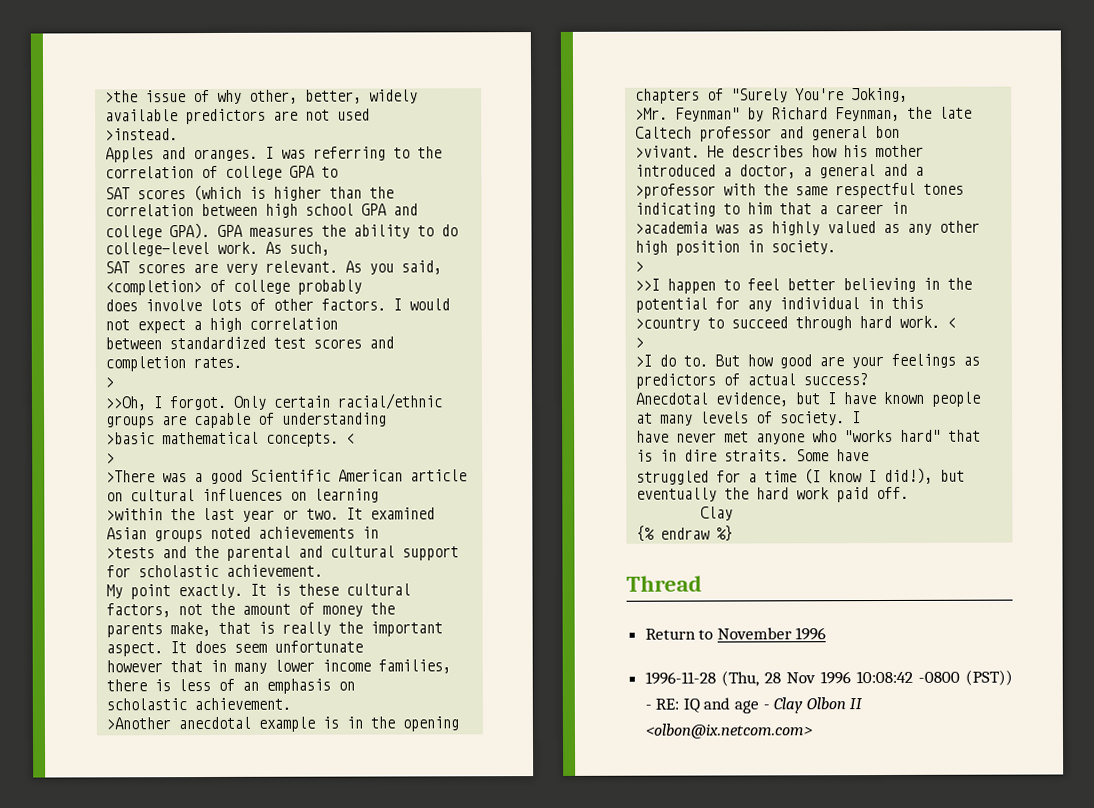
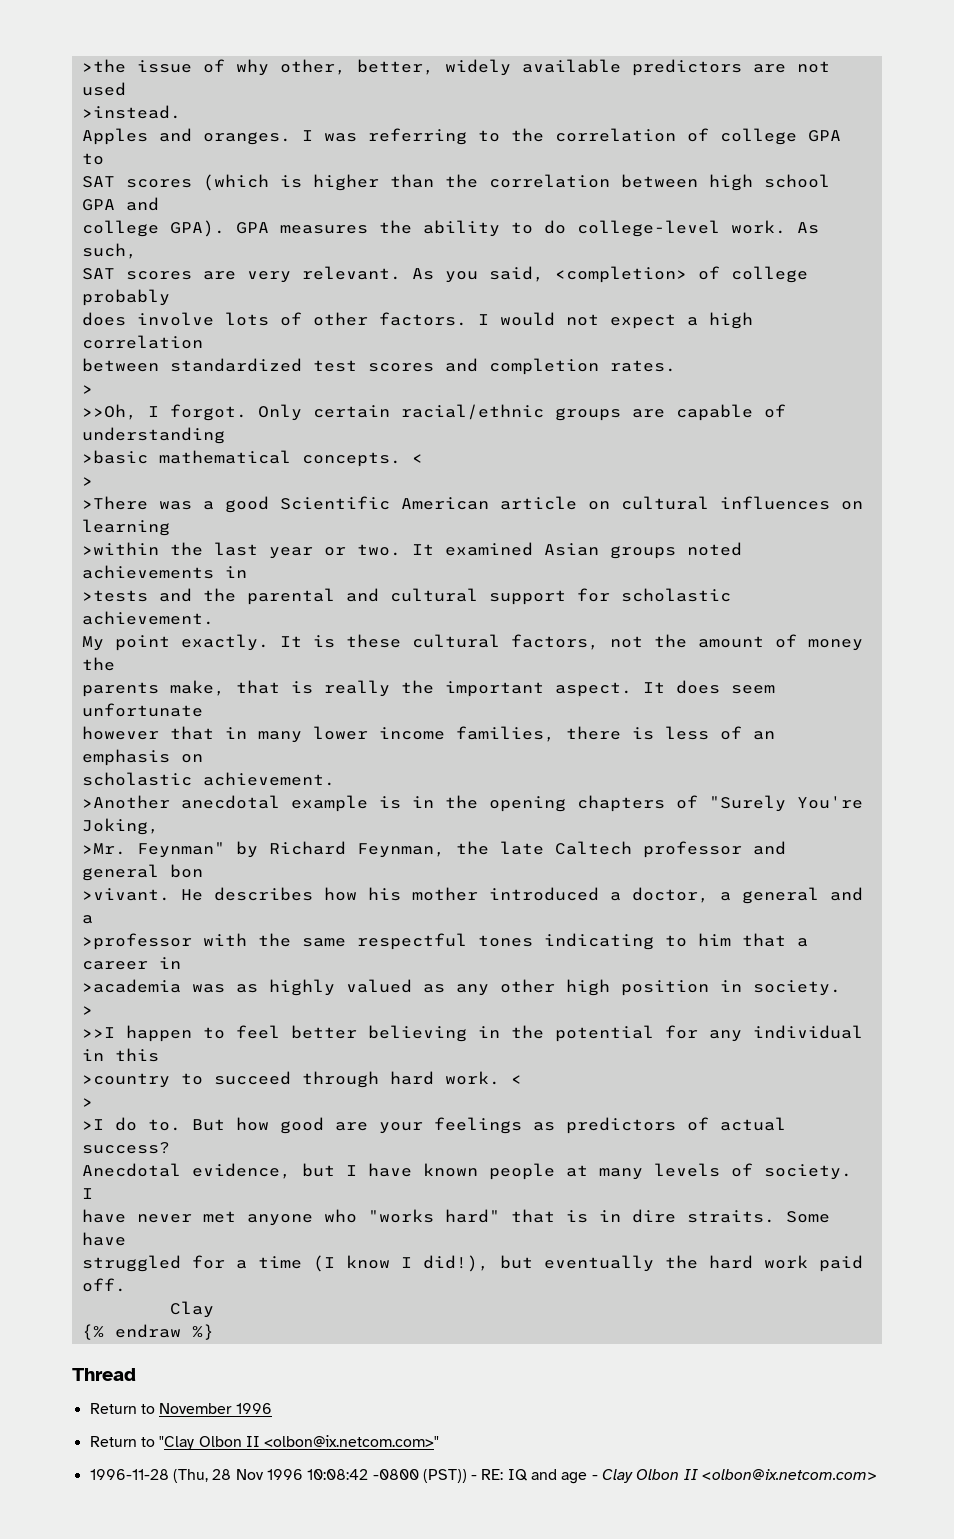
+ Return to "Clay Olbon II <olbon@ix.netcom.com>"

